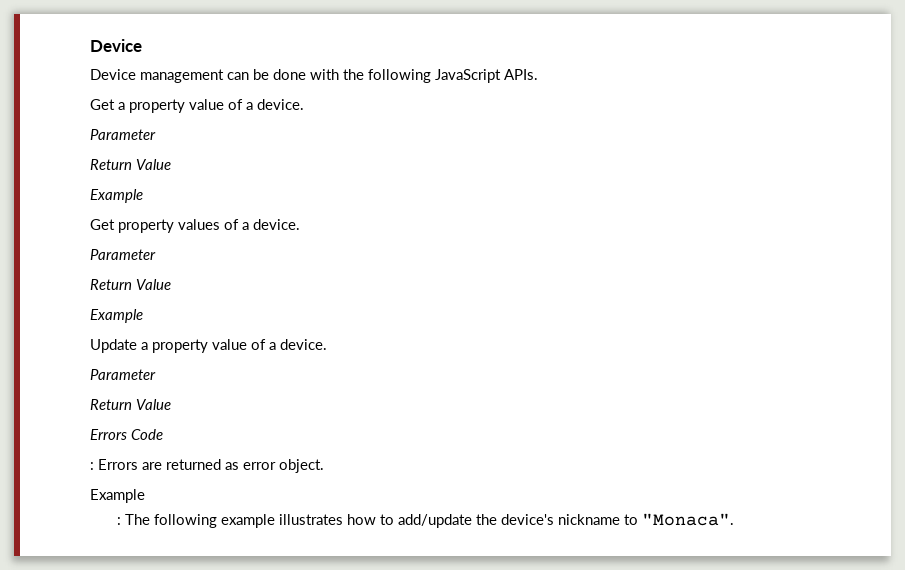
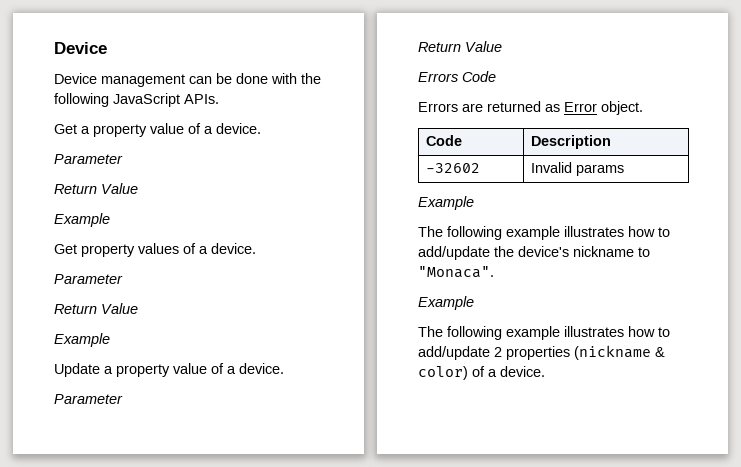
- : Errors are returned as error object.
+ Errors are returned as Error object.
+ Code | Description
+ -32602 | Invalid params
  Example
- : The following example illustrates how to add/update the device's nickname to "Monaca".
+ The following example illustrates how to add/update the device's nickname to "Monaca".
+ Example
+ The following example illustrates how to add/update 2 properties (nickname & color) of a device.

